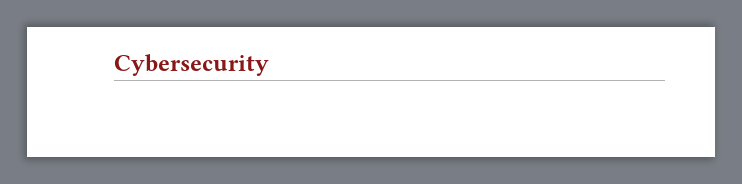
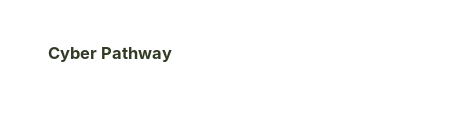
- Cybersecurity
+ Cyber Pathway

